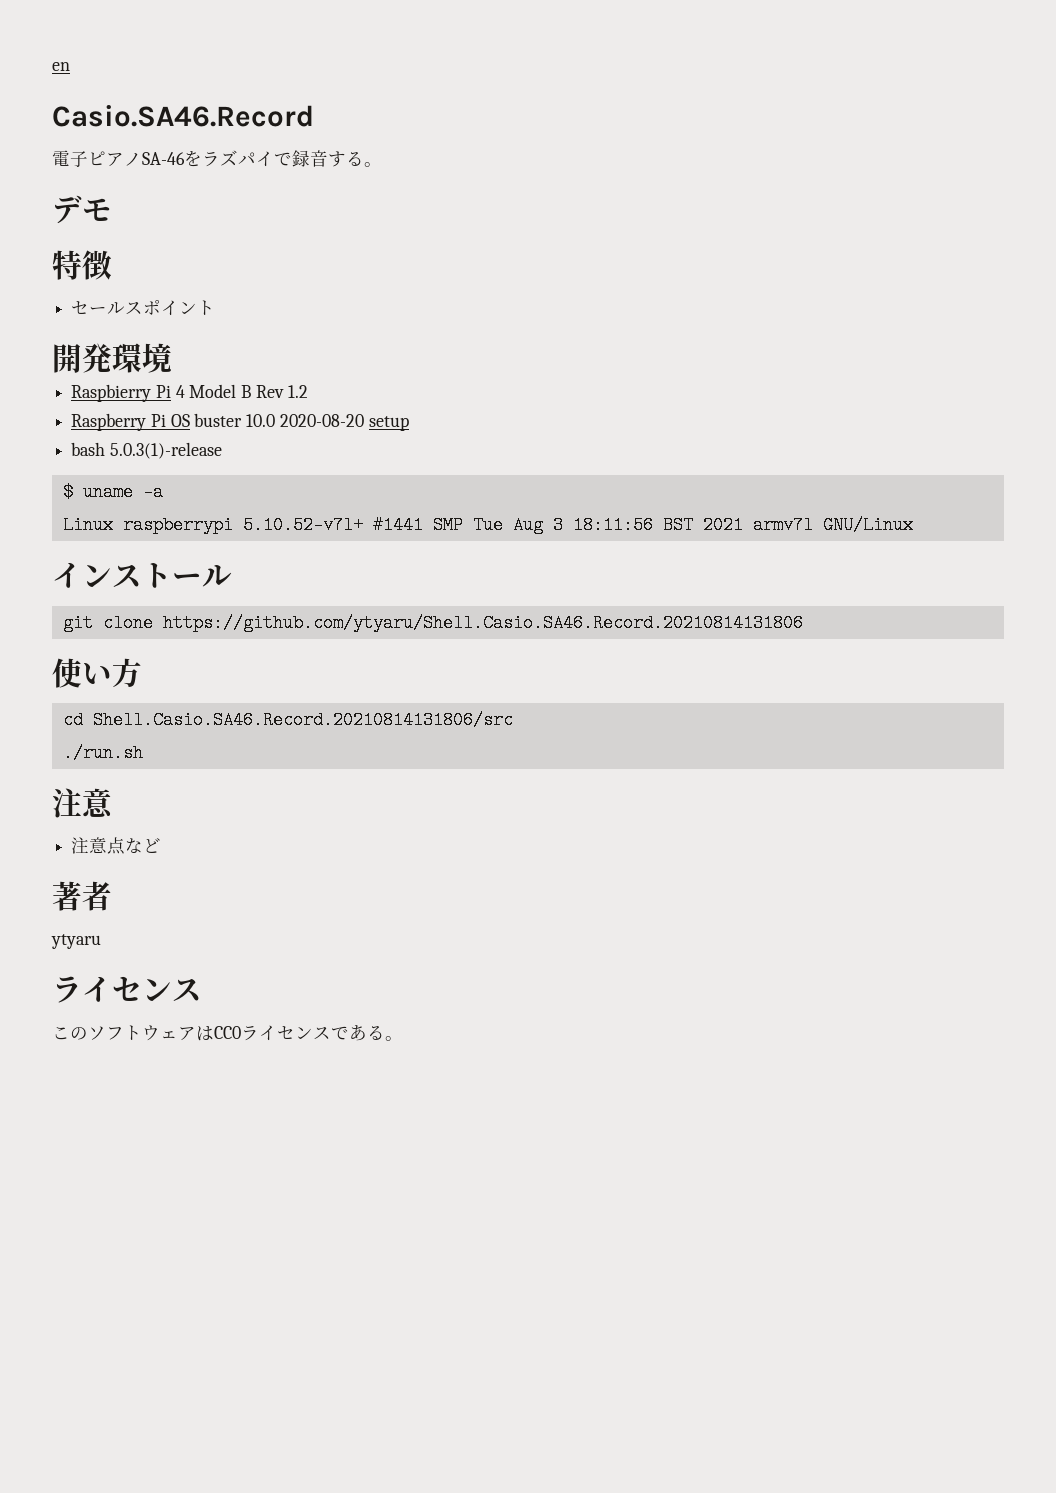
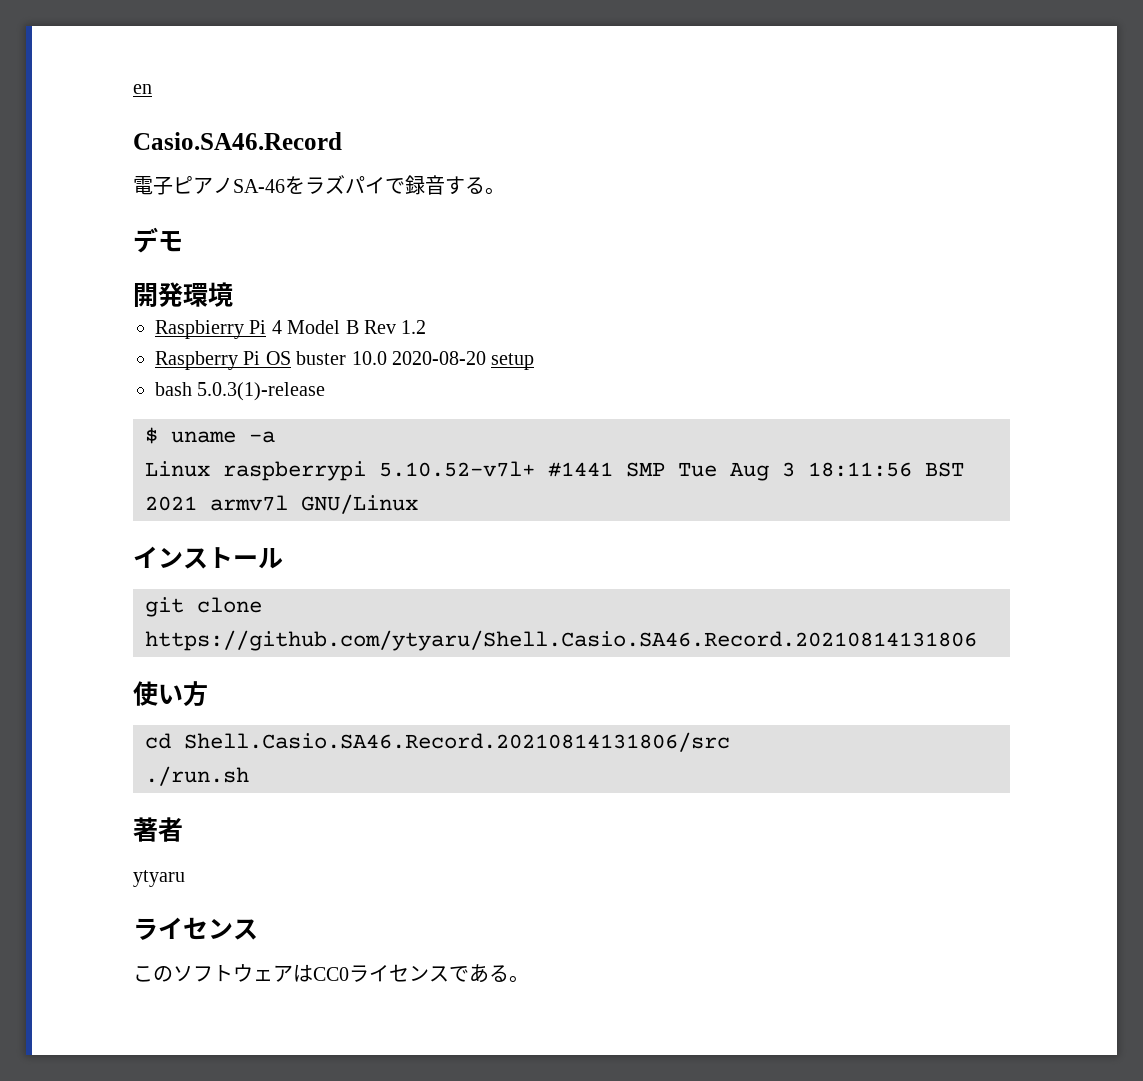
- 特徴
- セールスポイント
  ./run.sh
- 注意
- 注意点など

